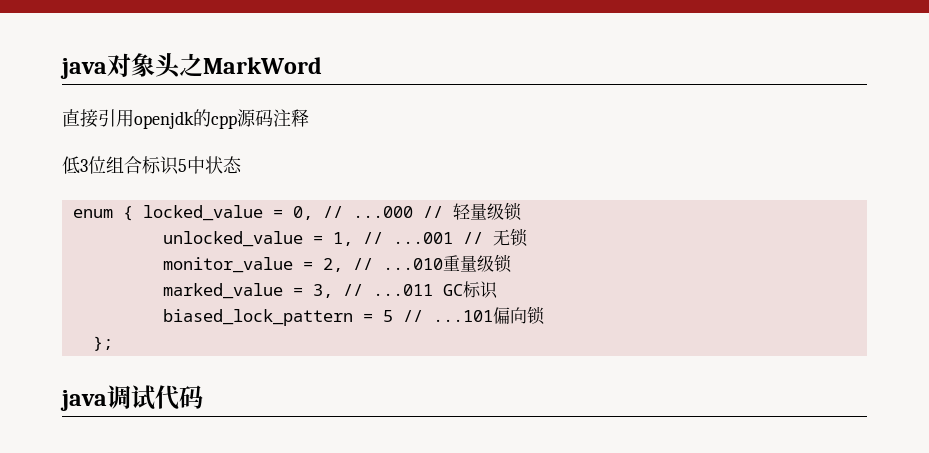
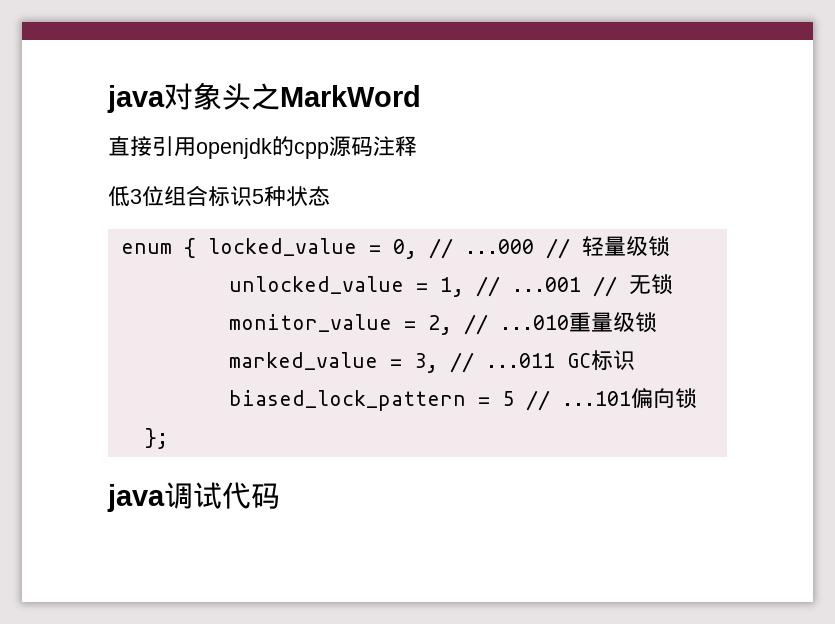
- 低3位组合标识5中状态
+ 低3位组合标识5种状态

